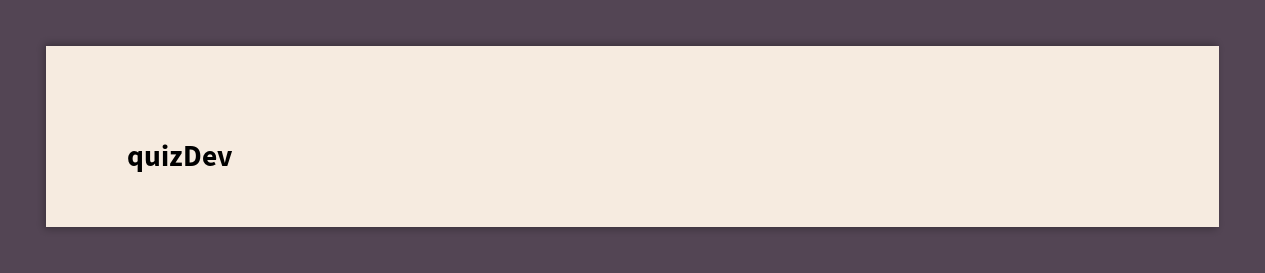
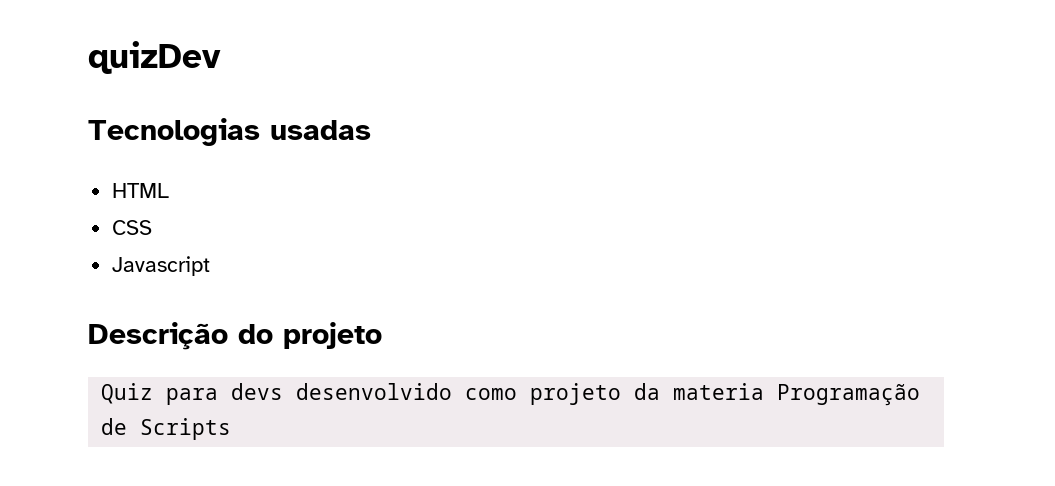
+ Tecnologias usadas
+ HTML
+ CSS
+ Javascript
+ Descrição do projeto
+ Quiz para devs desenvolvido como projeto da materia Programação de Scripts

